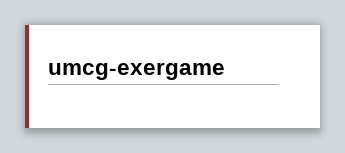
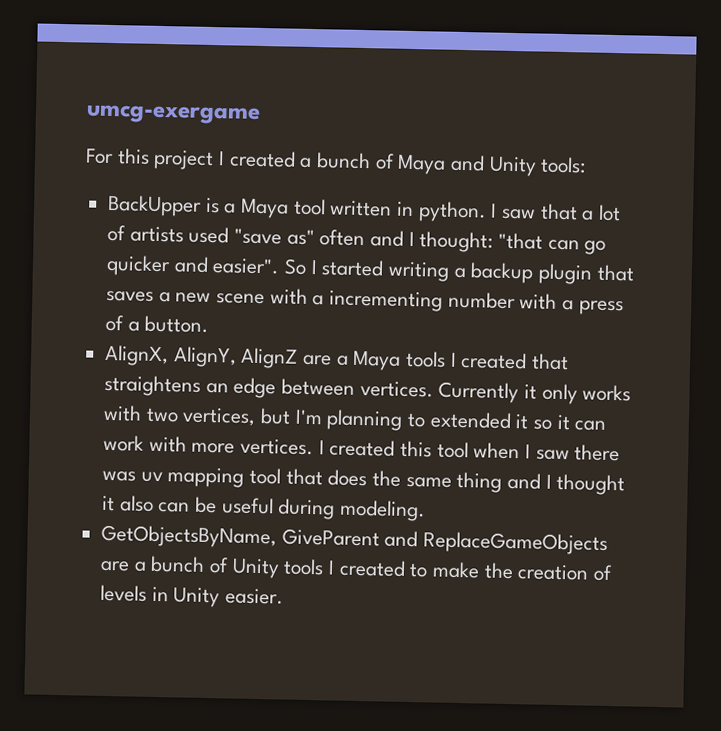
+ For this project I created a bunch of Maya and Unity tools:
+ BackUpper is a Maya tool written in python. I saw that a lot of artists used "save as" often and I thought: "that can go quicker and easier". So I started writing a backup plugin that saves a new scene with a incrementing number with a press of a button.
+ AlignX, AlignY, AlignZ are a Maya tools I created that straightens an edge between vertices. Currently it only works with two vertices, but I'm planning to extended it so it can work with more vertices. I created this tool when I saw there was uv mapping tool that does the same thing and I thought it also can be useful during modeling.
+ GetObjectsByName, GiveParent and ReplaceGameObjects are a bunch of Unity tools I created to make the creation of levels in Unity easier.

